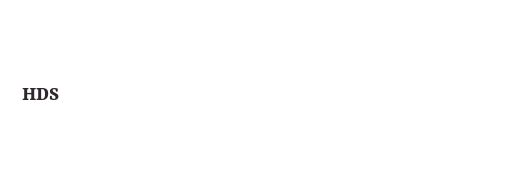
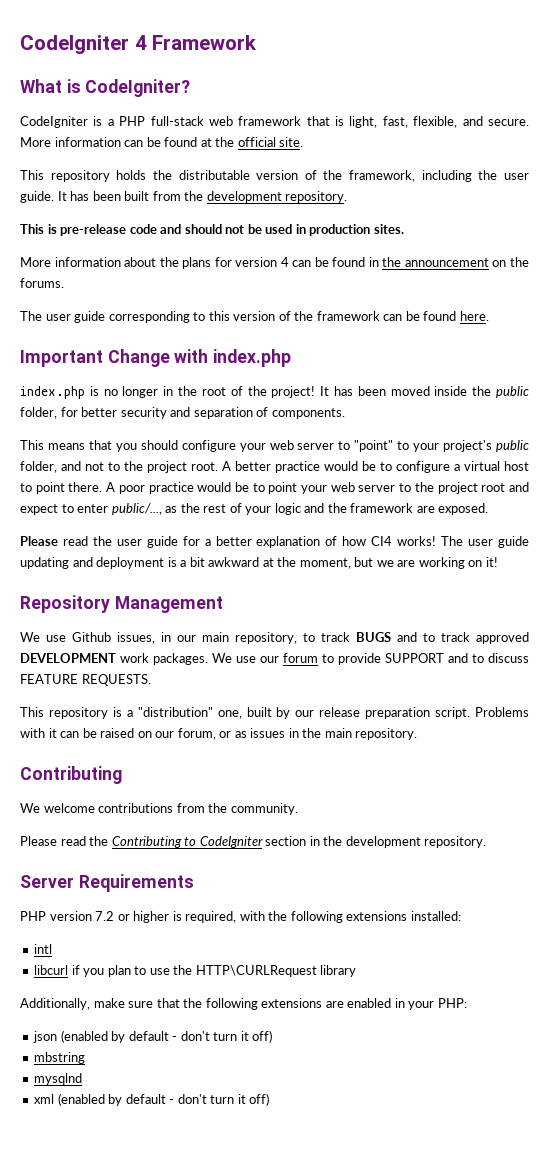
- HDS
+ CodeIgniter 4 Framework
+ What is CodeIgniter?
+ CodeIgniter is a PHP full-stack web framework that is light, fast, flexible, and secure. More information can be found at the official site.
+ This repository holds the distributable version of the framework, including the user guide. It has been built from the development repository.
+ This is pre-release code and should not be used in production sites.
+ More information about the plans for version 4 can be found in the announcement on the forums.
+ The user guide corresponding to this version of the framework can be found here.
+ Important Change with index.php
+ index.php is no longer in the root of the project! It has been moved inside the public folder, for better security and separation of components.
+ This means that you should configure your web server to "point" to your project's public folder, and not to the project root. A better practice would be to configure a virtual host to point there. A poor practice would be to point your web server to the project root and expect to enter public/..., as the rest of your logic and the framework are exposed.
+ Please read the user guide for a better explanation of how CI4 works! The user guide updating and deployment is a bit awkward at the moment, but we are working on it!
+ Repository Management
+ We use Github issues, in our main repository, to track BUGS and to track approved DEVELOPMENT work packages. We use our forum to provide SUPPORT and to discuss FEATURE REQUESTS.
+ This repository is a "distribution" one, built by our release preparation script. Problems with it can be raised on our forum, or as issues in the main repository.
+ Contributing
+ We welcome contributions from the community.
+ Please read the Contributing to CodeIgniter section in the development repository.
+ Server Requirements
+ PHP version 7.2 or higher is required, with the following extensions installed:
+ intl
+ libcurl if you plan to use the HTTP\CURLRequest library
+ Additionally, make sure that the following extensions are enabled in your PHP:
+ json (enabled by default - don't turn it off)
+ mbstring
+ mysqlnd
+ xml (enabled by default - don't turn it off)

